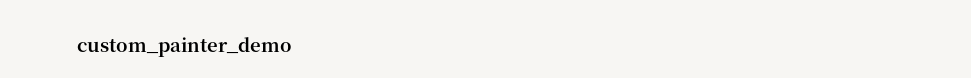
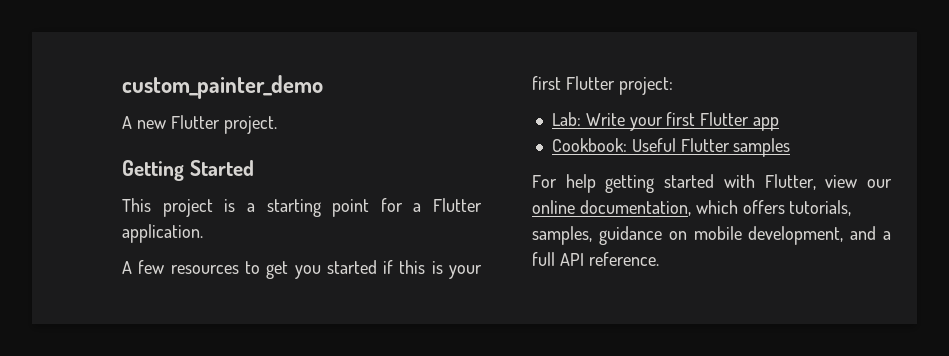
+ A new Flutter project.
+ Getting Started
+ This project is a starting point for a Flutter application.
+ A few resources to get you started if this is your first Flutter project:
+ Lab: Write your first Flutter app
+ Cookbook: Useful Flutter samples
+ For help getting started with Flutter, view our online documentation, which offers tutorials, samples, guidance on mobile development, and a full API reference.

